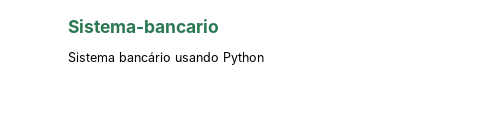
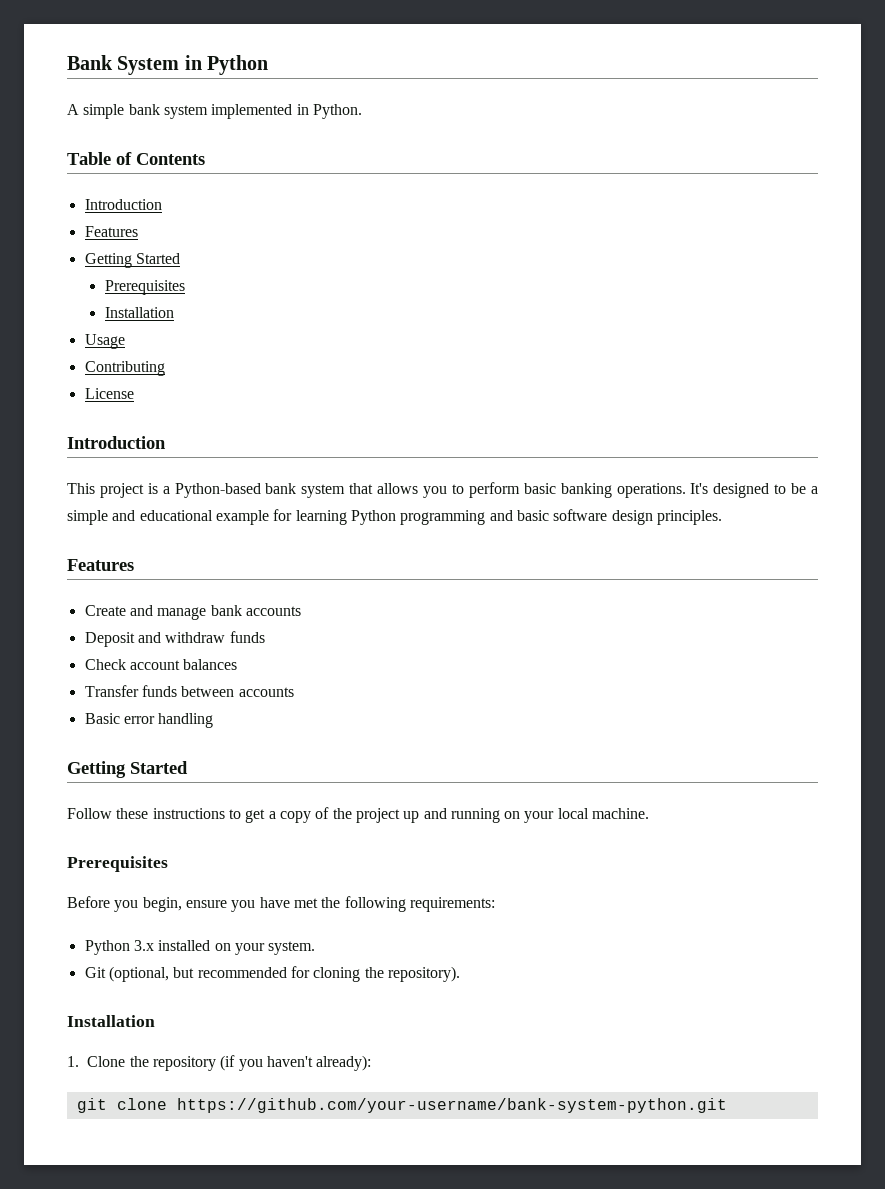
- Sistema-bancario
- Sistema bancário usando Python
+ Bank System in Python
+ A simple bank system implemented in Python.
+ Table of Contents
+ Introduction
+ Features
+ Getting Started
+ Prerequisites
+ Installation
+ Usage
+ Contributing
+ License
+ Introduction
+ This project is a Python-based bank system that allows you to perform basic banking operations. It's designed to be a simple and educational example for learning Python programming and basic software design principles.
+ Features
+ Create and manage bank accounts
+ Deposit and withdraw funds
+ Check account balances
+ Transfer funds between accounts
+ Basic error handling
+ Getting Started
+ Follow these instructions to get a copy of the project up and running on your local machine.
+ Prerequisites
+ Before you begin, ensure you have met the following requirements:
+ Python 3.x installed on your system.
+ Git (optional, but recommended for cloning the repository).
+ Installation
+ 1. Clone the repository (if you haven't already):
+ git clone https://github.com/your-username/bank-system-python.git

